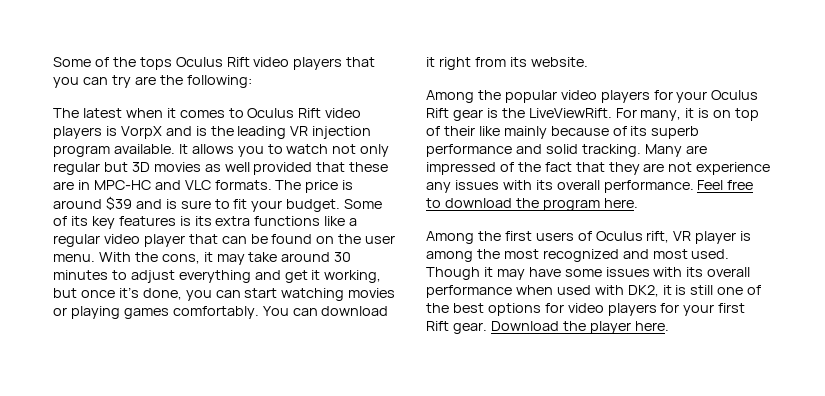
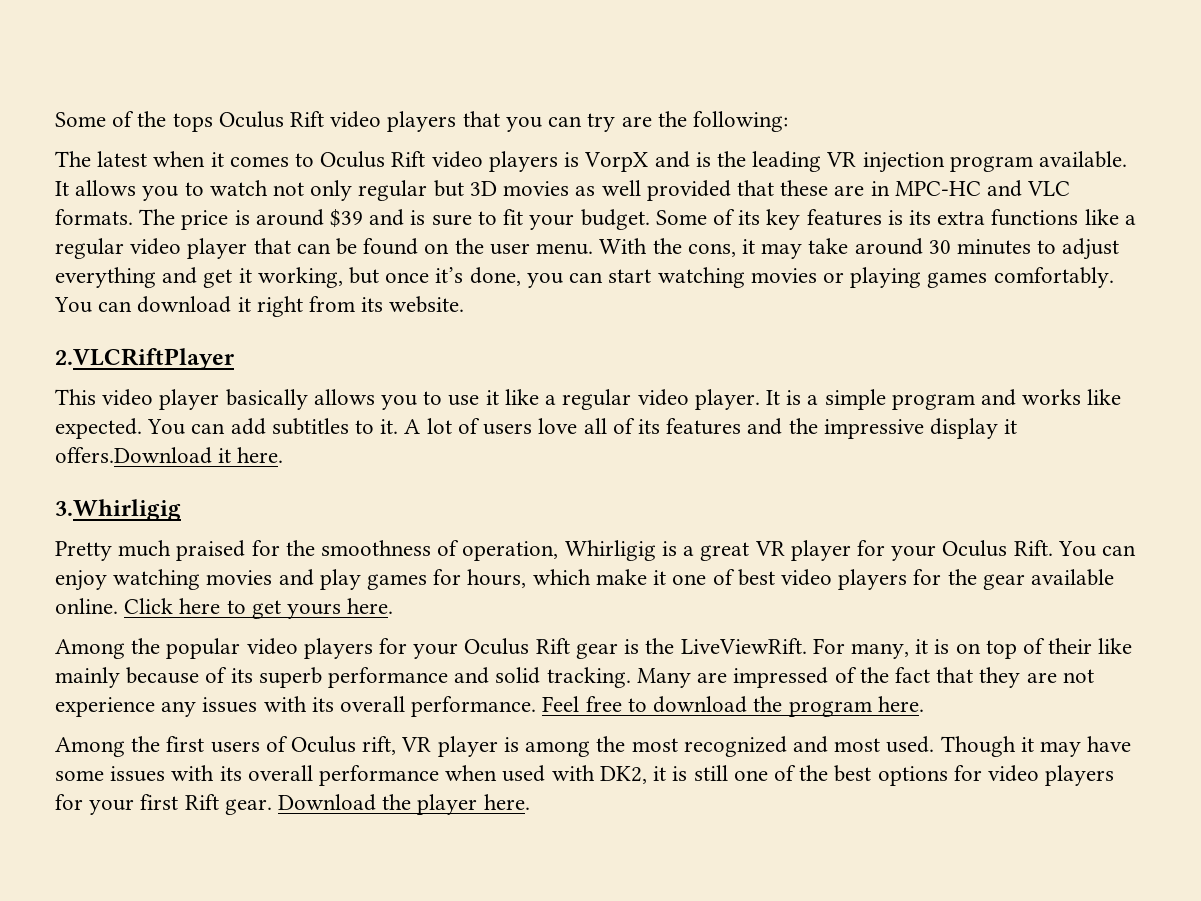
+ 2.VLCRiftPlayer
+ This video player basically allows you to use it like a regular video player. It is a simple program and works like expected. You can add subtitles to it. A lot of users love all of its features and the impressive display it offers.Download it here.
+ 3.Whirligig
+ Pretty much praised for the smoothness of operation, Whirligig is a great VR player for your Oculus Rift. You can enjoy watching movies and play games for hours, which make it one of best video players for the gear available online. Click here to get yours here.

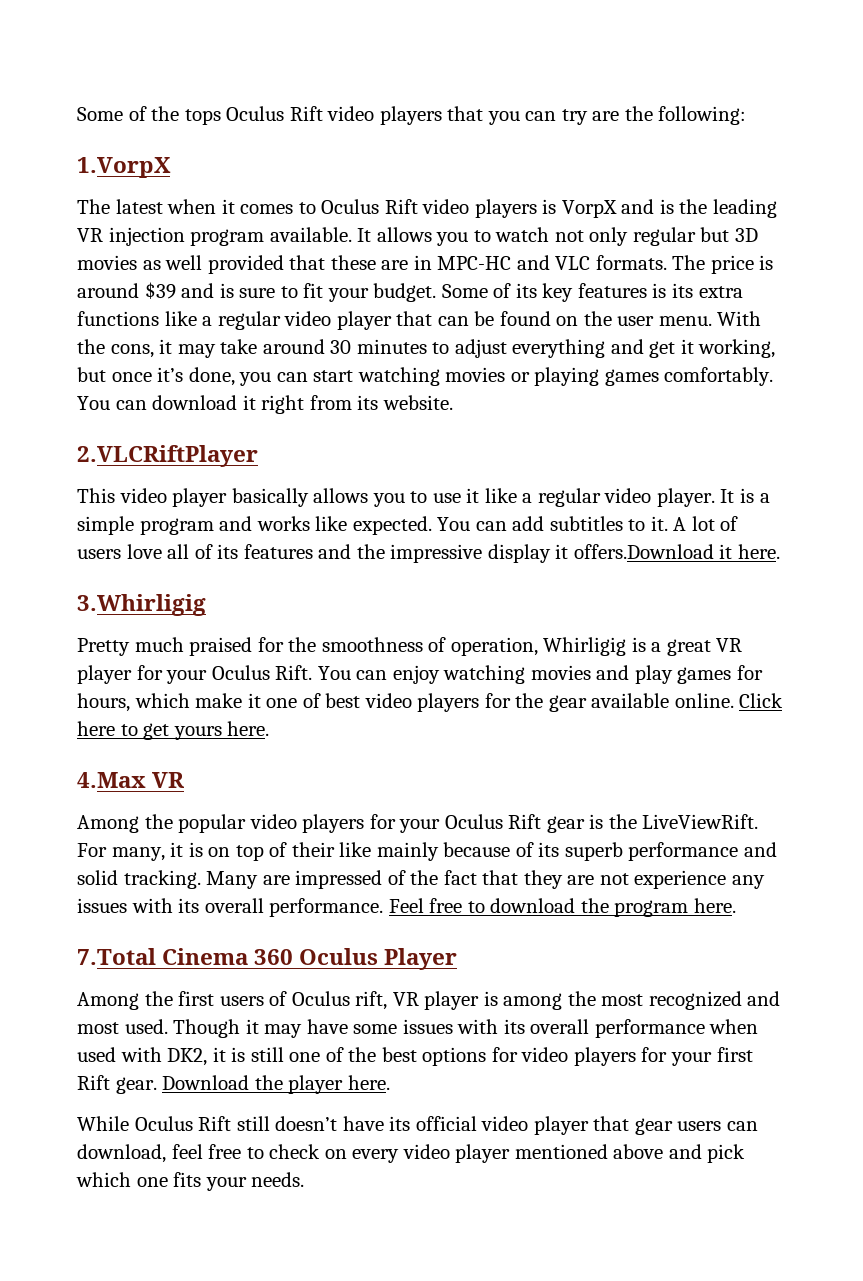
+ 1.VorpX
+ 4.Max VR
+ 7.Total Cinema 360 Oculus Player
+ While Oculus Rift still doesn’t have its official video player that gear users can download, feel free to check on every video player mentioned above and pick which one fits your needs.

